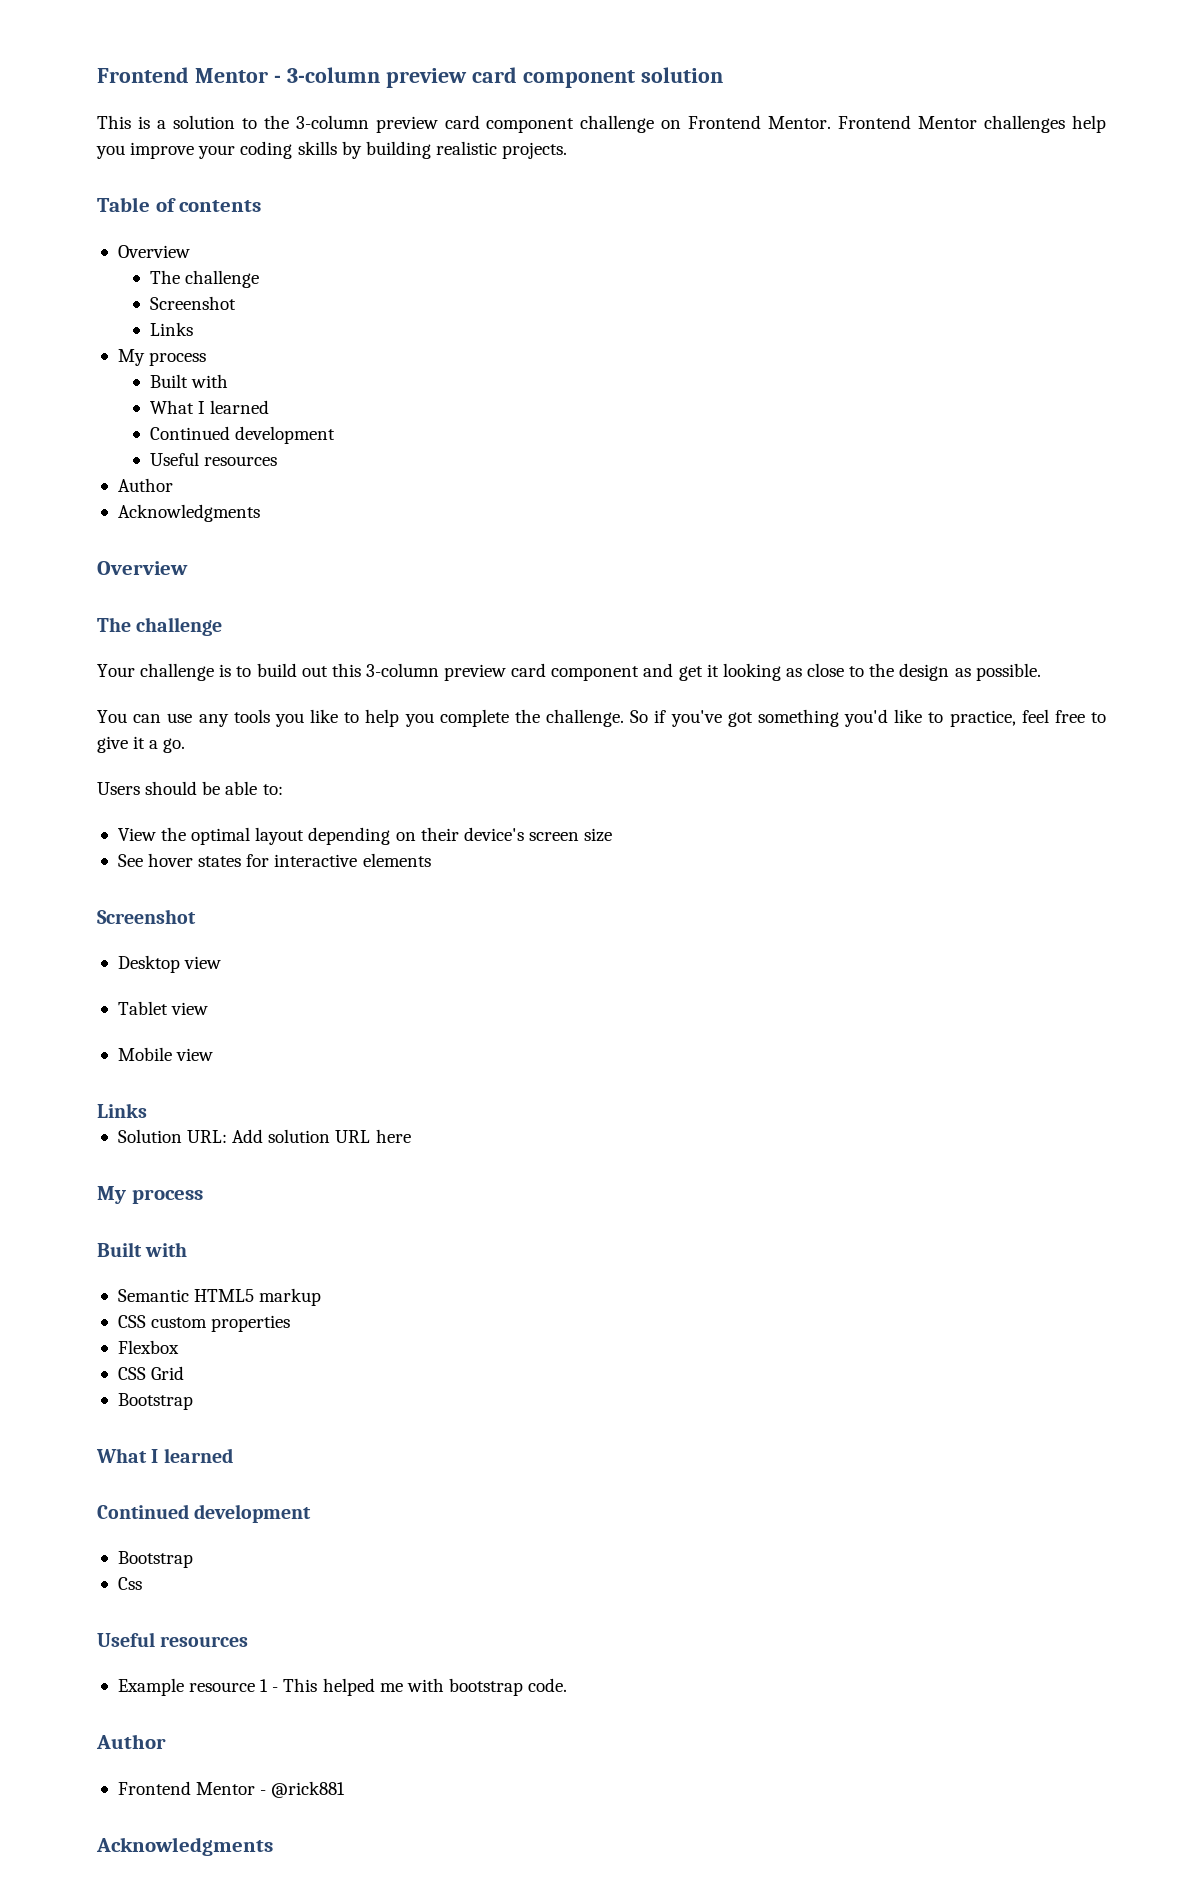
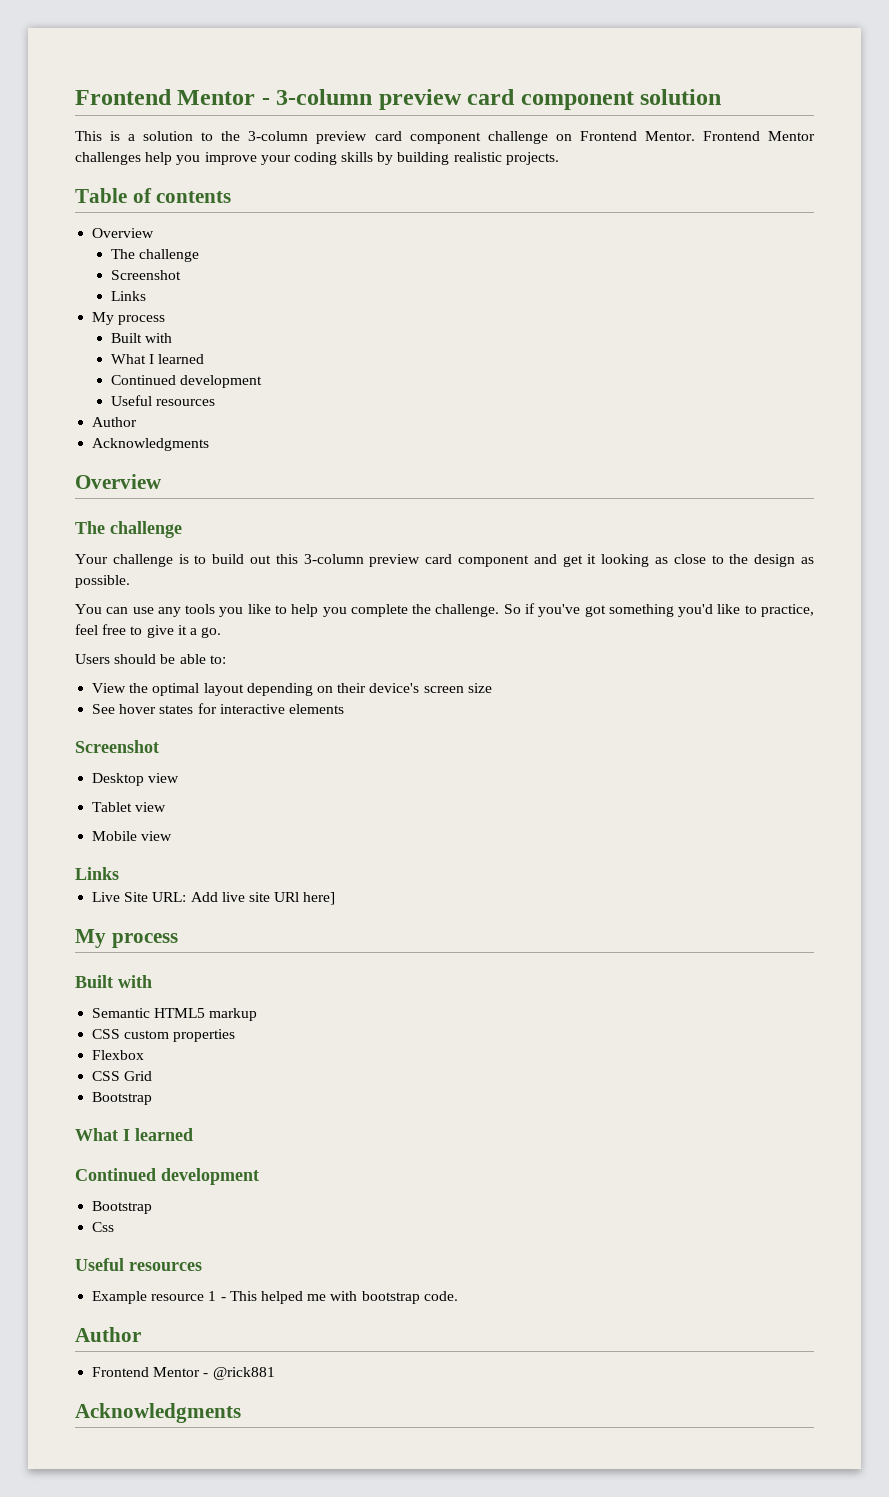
- Solution URL: Add solution URL here
+ Live Site URL: Add live site URl here]

